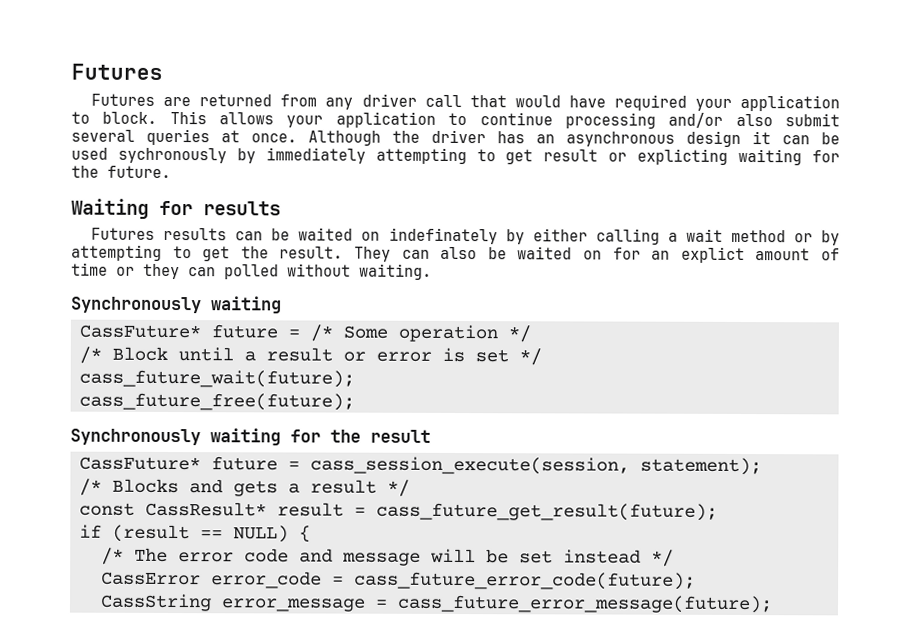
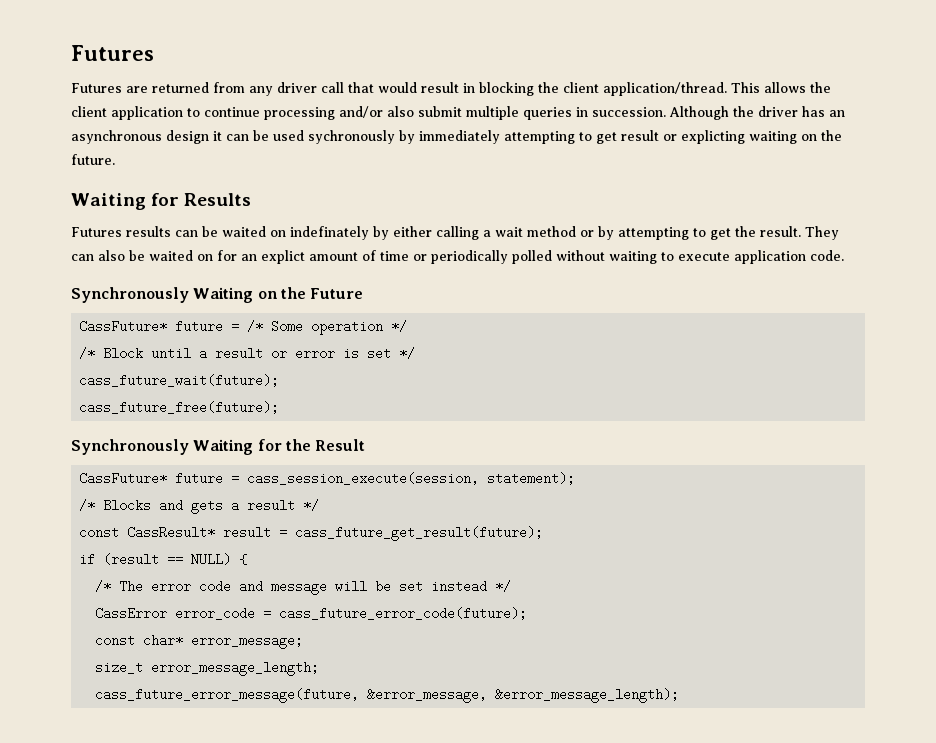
- Futures are returned from any driver call that would have required your application to block. This allows your application to continue processing and/or also submit several queries at once.
+ Futures are returned from any driver call that would result in blocking the client application/thread. This allows the client application to continue processing and/or also submit multiple queries in succession.
- Although the driver has an asynchronous design it can be used sychronously by immediately attempting to get result or explicting waiting for the future.
+ Although the driver has an asynchronous design it can be used sychronously by immediately attempting to get result or explicting waiting on the future.
- Waiting for results
+ Waiting for Results
- They can also be waited on for an explict amount of time or they can polled without waiting.
- Synchronously waiting
+ They can also be waited on for an explict amount of time or periodically polled without waiting to execute application code.
+ Synchronously Waiting on the Future
- Synchronously waiting for the result
+ Synchronously Waiting for the Result
- CassString error_message = cass_future_error_message(future);
+ const char* error_message;
+ size_t error_message_length;
+ cass_future_error_message(future, &error_message, &error_message_length);

